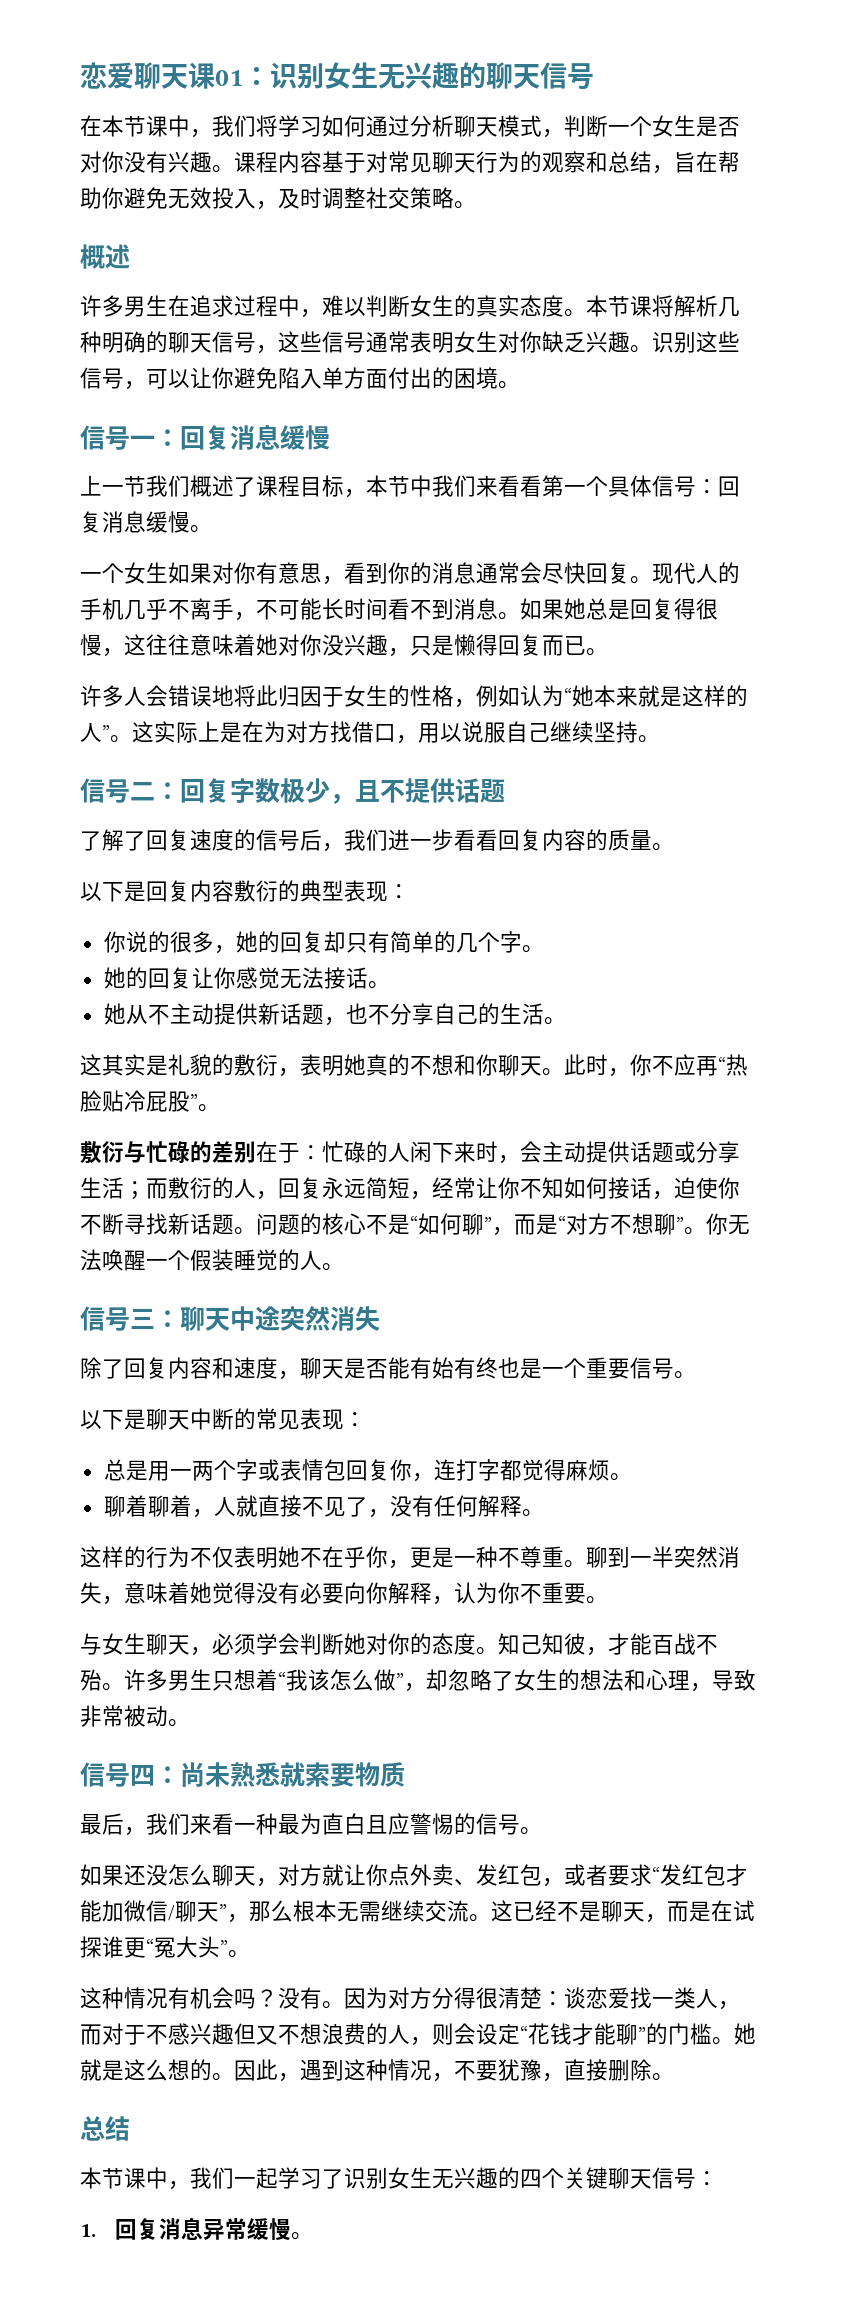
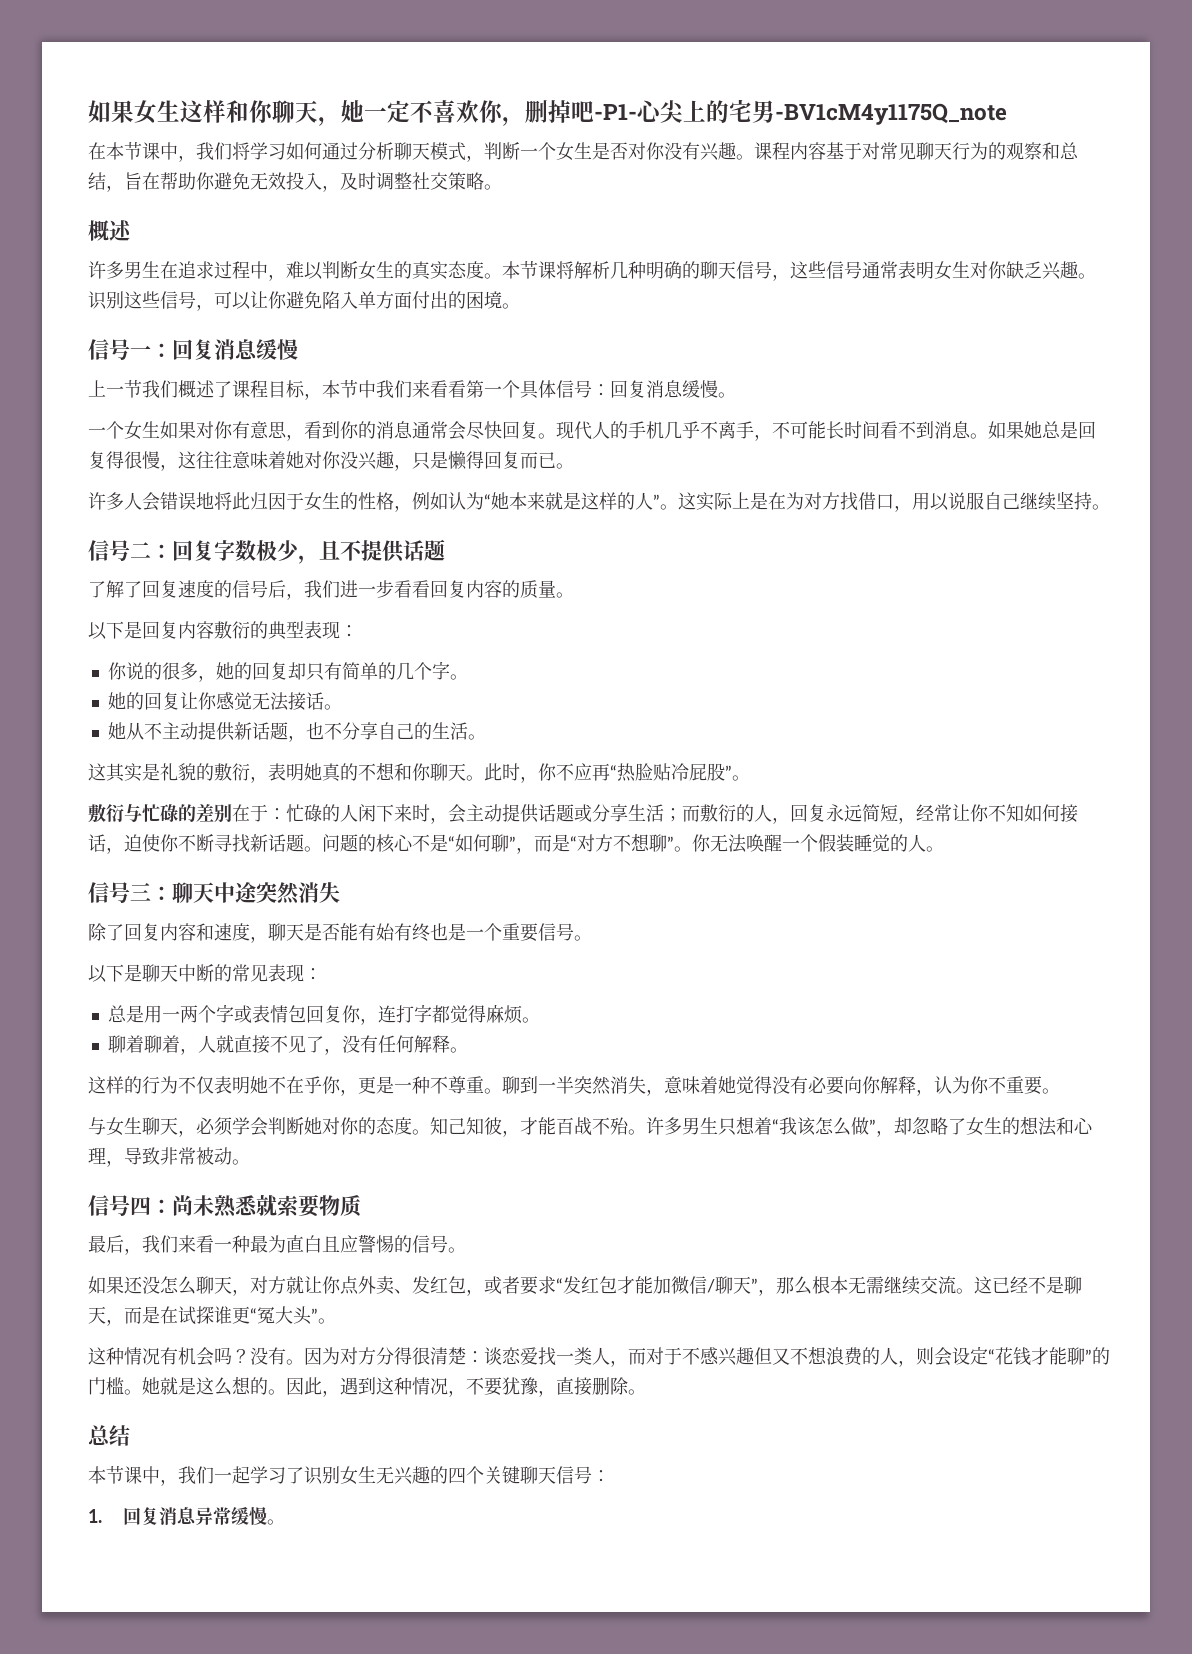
- 恋爱聊天课01：识别女生无兴趣的聊天信号
+ 如果女生这样和你聊天，她一定不喜欢你，删掉吧-P1-心尖上的宅男-BV1cM4y1175Q_note

